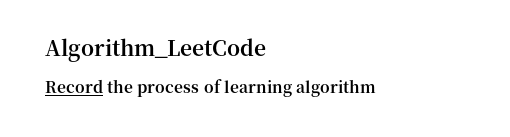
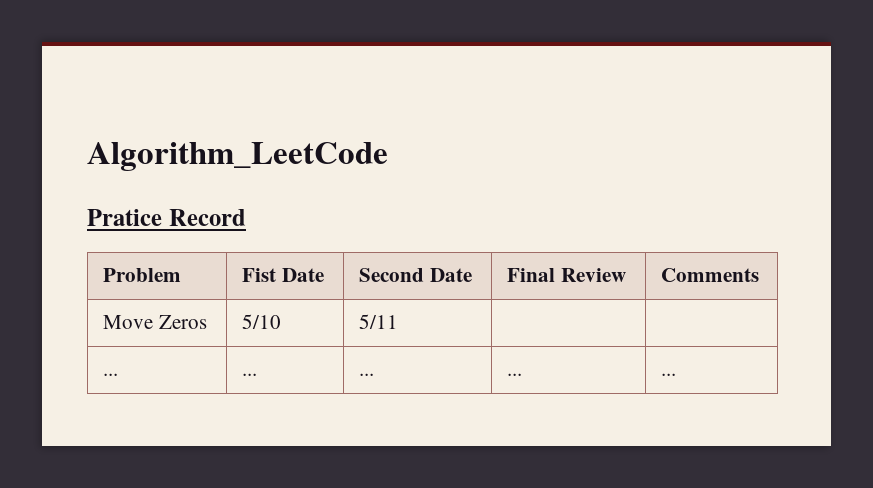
- Record the process of learning algorithm
+ Pratice Record
+ Problem | Fist Date | Second Date | Final Review | Comments
+ Move Zeros | 5/10 | 5/11 | |
+ ... | ... | ... | ... | ...

